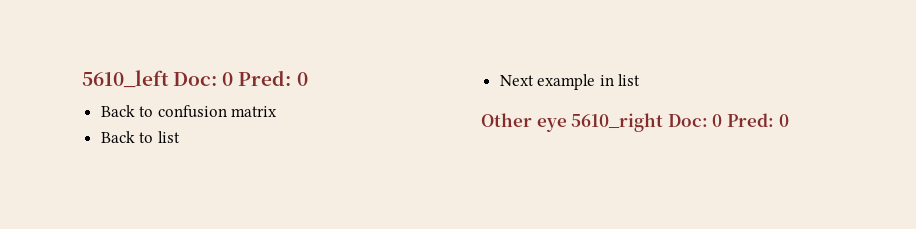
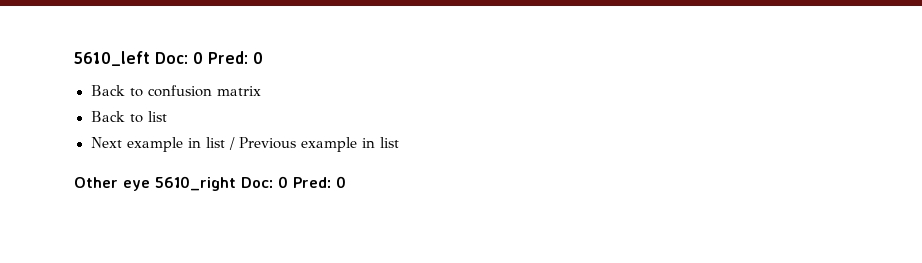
- Next example in list
+ Next example in list / Previous example in list

